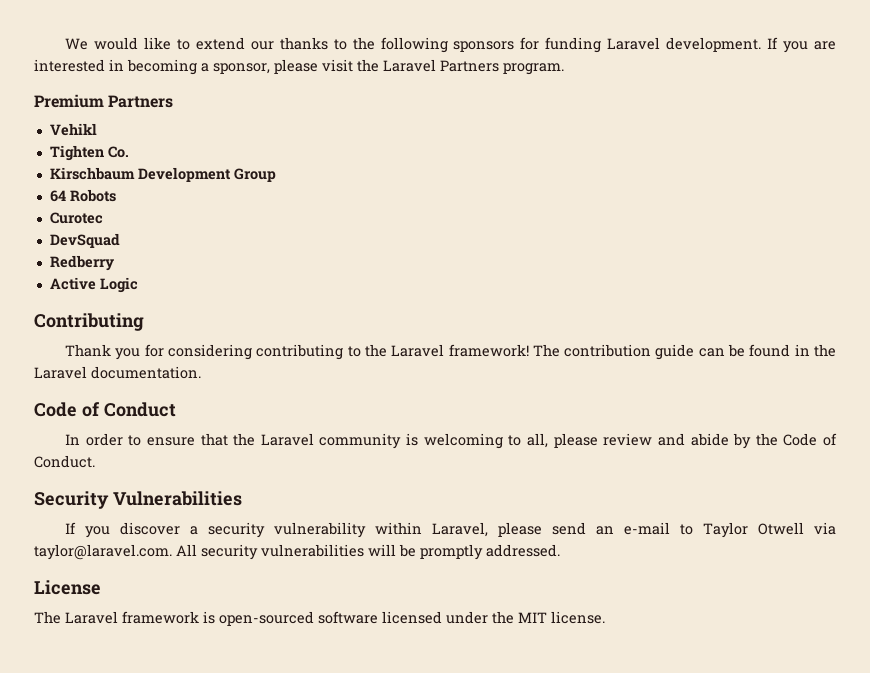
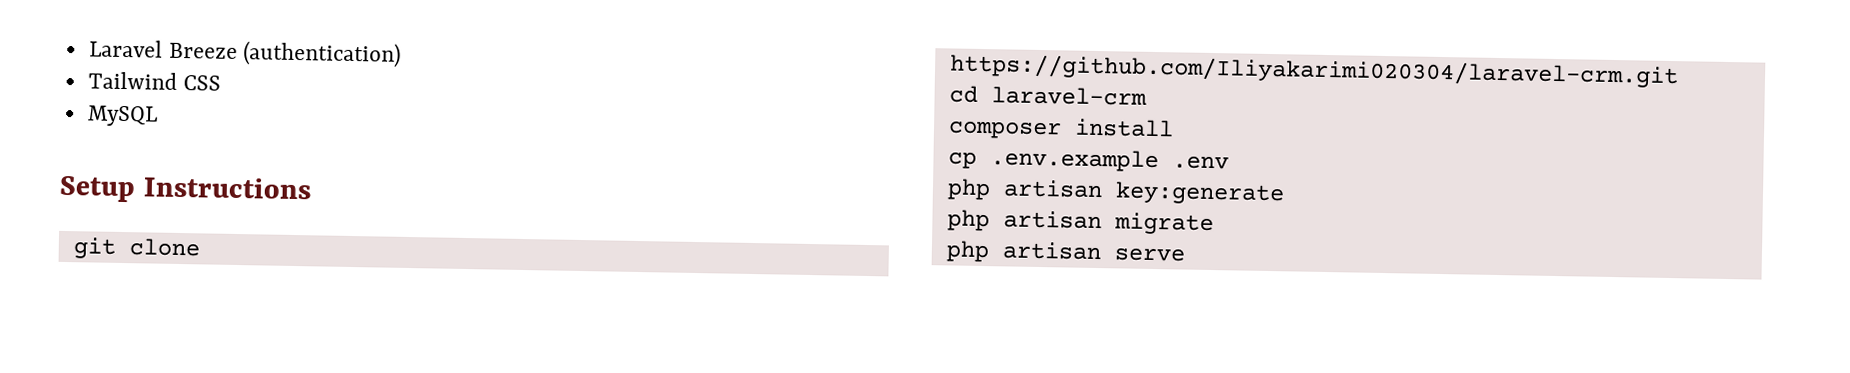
- We would like to extend our thanks to the following sponsors for funding Laravel development. If you are interested in becoming a sponsor, please visit the Laravel Partners program.
- Premium Partners
- Vehikl
- Tighten Co.
- Kirschbaum Development Group
- 64 Robots
- Curotec
- DevSquad
- Redberry
- Active Logic
- Contributing
- Thank you for considering contributing to the Laravel framework! The contribution guide can be found in the Laravel documentation.
- Code of Conduct
- In order to ensure that the Laravel community is welcoming to all, please review and abide by the Code of Conduct.
- Security Vulnerabilities
- If you discover a security vulnerability within Laravel, please send an e-mail to Taylor Otwell via taylor@laravel.com. All security vulnerabilities will be promptly addressed.
- License
- The Laravel framework is open-sourced software licensed under the MIT license.
+ Laravel Breeze (authentication)
+ Tailwind CSS
+ MySQL
+ Setup Instructions
+ git clone https://github.com/Iliyakarimi020304/laravel-crm.git
+ cd laravel-crm
+ composer install
+ cp .env.example .env
+ php artisan key:generate
+ php artisan migrate
+ php artisan serve

